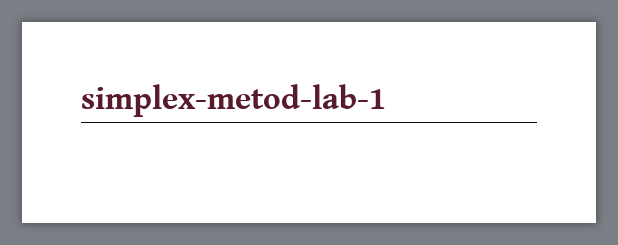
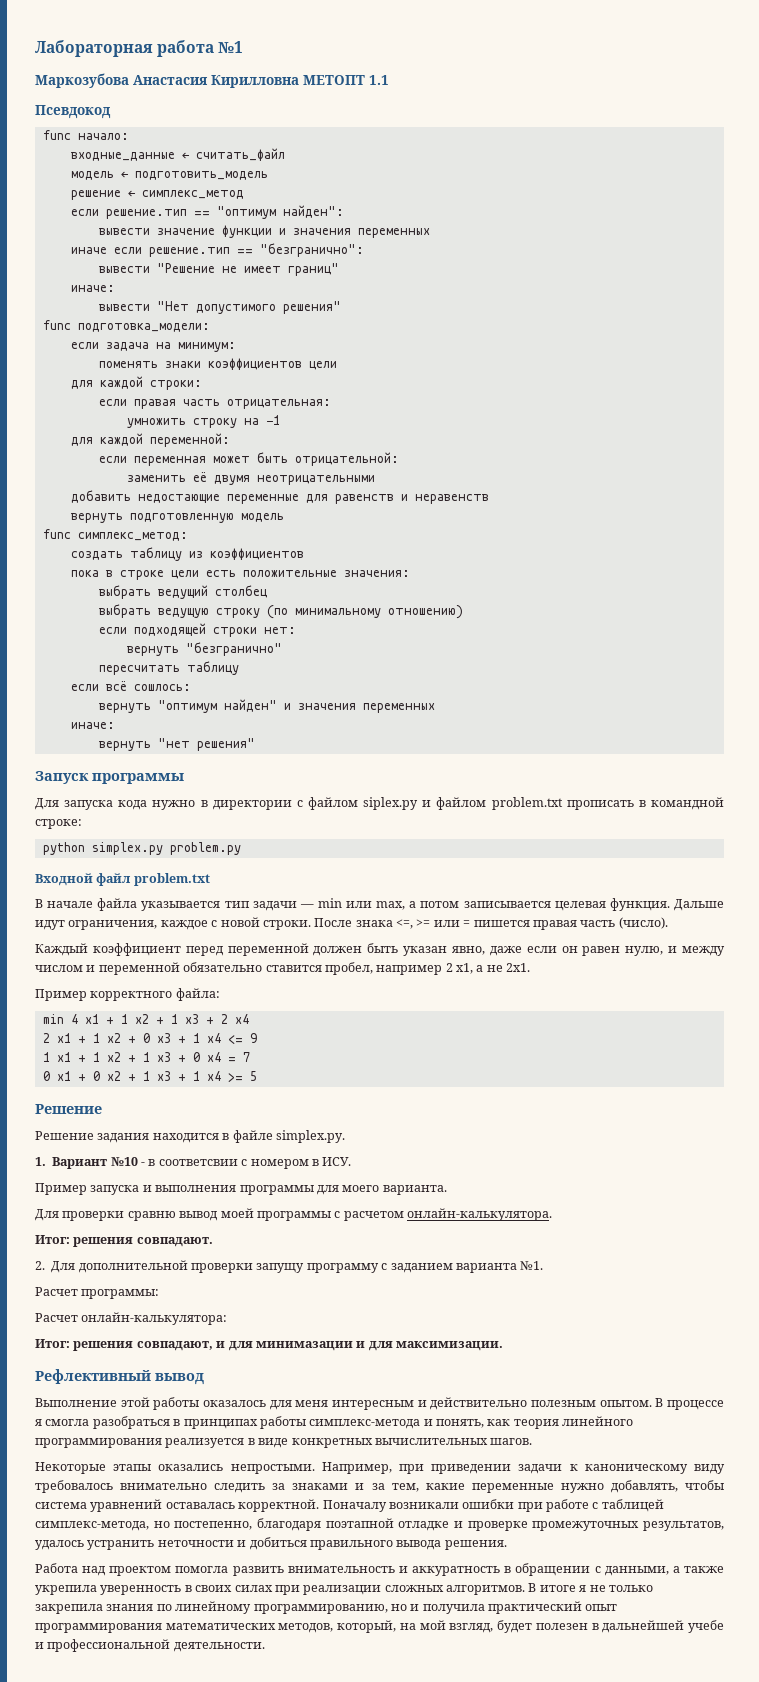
- simplex-metod-lab-1
+ Лабораторная работа №1
+ Маркозубова Анастасия Кирилловна МЕТОПТ 1.1
+ Псевдокод
+ func начало:
+ входные_данные ← считать_файл
+ модель ← подготовить_модель
+ решение ← симплекс_метод
+ если решение.тип == "оптимум найден":
+ вывести значение функции и значения переменных
+ иначе если решение.тип == "безгранично":
+ вывести "Решение не имеет границ"
+ иначе:
+ вывести "Нет допустимого решения"
+ func подготовка_модели:
+ если задача на минимум:
+ поменять знаки коэффициентов цели
+ для каждой строки:
+ если правая часть отрицательная:
+ умножить строку на −1
+ для каждой переменной:
+ если переменная может быть отрицательной:
+ заменить её двумя неотрицательными
+ добавить недостающие переменные для равенств и неравенств
+ вернуть подготовленную модель
+ func симплекс_метод:
+ создать таблицу из коэффициентов
+ пока в строке цели есть положительные значения:
+ выбрать ведущий столбец
+ выбрать ведущую строку (по минимальному отношению)
+ если подходящей строки нет:
+ вернуть "безгранично"
+ пересчитать таблицу
+ если всё сошлось:
+ вернуть "оптимум найден" и значения переменных
+ иначе:
+ вернуть "нет решения"
+ Запуск программы
+ Для запуска кода нужно в директории с файлом siplex.py и файлом problem.txt прописать в командной строке:
+ python simplex.py problem.py
+ Входной файл problem.txt
+ В начале файла указывается тип задачи — min или max, а потом записывается целевая функция. Дальше идут ограничения, каждое с новой строки. После знака <=, >= или = пишется правая часть (число).
+ Каждый коэффициент перед переменной должен быть указан явно, даже если он равен нулю, и между числом и переменной обязательно ставится пробел, например 2 x1, а не 2x1.
+ Пример корректного файла:
+ min 4 x1 + 1 x2 + 1 x3 + 2 x4
+ 2 x1 + 1 x2 + 0 x3 + 1 x4 <= 9
+ 1 x1 + 1 x2 + 1 x3 + 0 x4 = 7
+ 0 x1 + 0 x2 + 1 x3 + 1 x4 >= 5
+ Решение
+ Решение задания находится в файле simplex.py.
+ 1. Вариант №10 - в соответсвии с номером в ИСУ.
+ Пример запуска и выполнения программы для моего варианта.
+ Для проверки сравню вывод моей программы с расчетом онлайн-калькулятора.
+ Итог: решения совпадают.
+ 2. Для дополнительной проверки запущу программу с заданием варианта №1.
+ Расчет программы:
+ Расчет онлайн-калькулятора:
+ Итог: решения совпадают, и для минимазации и для максимизации.
+ Рефлективный вывод
+ Выполнение этой работы оказалось для меня интересным и действительно полезным опытом. В процессе я смогла разобраться в принципах работы симплекс-метода и понять, как теория линейного программирования реализуется в виде конкретных вычислительных шагов.
+ Некоторые этапы оказались непростыми. Например, при приведении задачи к каноническому виду требовалось внимательно следить за знаками и за тем, какие переменные нужно добавлять, чтобы система уравнений оставалась корректной. Поначалу возникали ошибки при работе с таблицей симплекс-метода, но постепенно, благодаря поэтапной отладке и проверке промежуточных результатов, удалось устранить неточности и добиться правильного вывода решения.
+ Работа над проектом помогла развить внимательность и аккуратность в обращении с данными, а также укрепила уверенность в своих силах при реализации сложных алгоритмов. В итоге я не только закрепила знания по линейному программированию, но и получила практический опыт программирования математических методов, который, на мой взгляд, будет полезен в дальнейшей учебе и профессиональной деятельности.

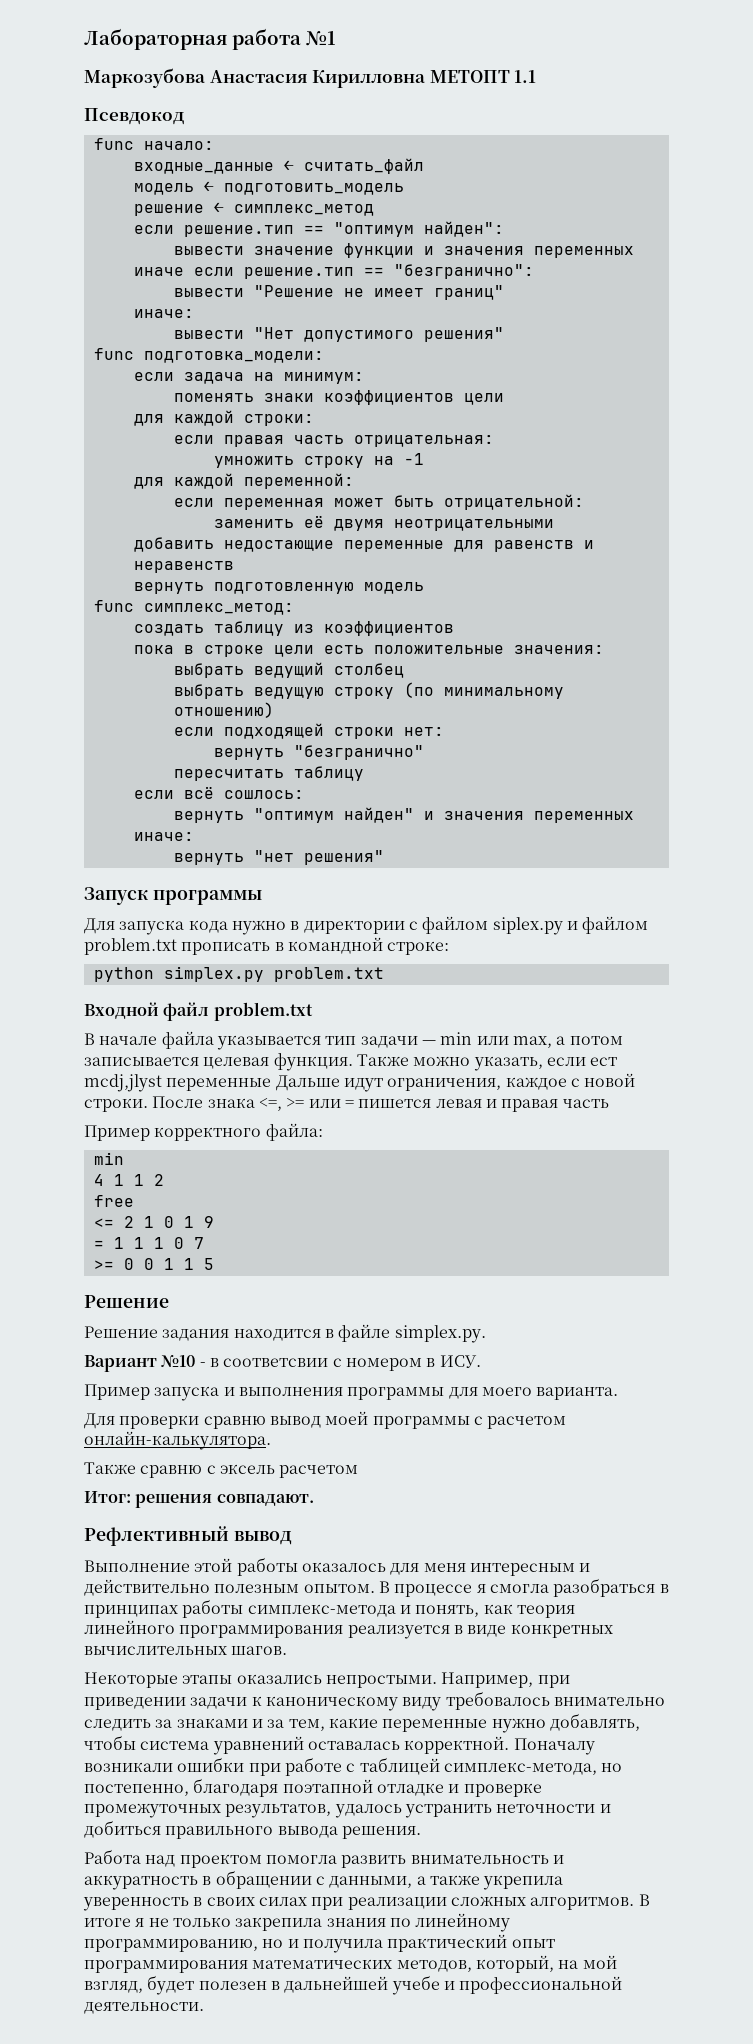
- python simplex.py problem.py
+ python simplex.py problem.txt
- Дальше идут ограничения, каждое с новой строки.
+ Также можно указать, если ест mcdj,jlyst переменные Дальше идут ограничения, каждое с новой строки.
- После знака <=, >= или = пишется правая часть (число).
- Каждый коэффициент перед переменной должен быть указан явно, даже если он равен нулю, и между числом и переменной обязательно ставится пробел, например 2 x1, а не 2x1.
+ После знака <=, >= или = пишется левая и правая часть
  Пример корректного файла:
- min 4 x1 + 1 x2 + 1 x3 + 2 x4
- 2 x1 + 1 x2 + 0 x3 + 1 x4 <= 9
- 1 x1 + 1 x2 + 1 x3 + 0 x4 = 7
- 0 x1 + 0 x2 + 1 x3 + 1 x4 >= 5
+ min
+ 4 1 1 2
+ free
+ <= 2 1 0 1 9
+ = 1 1 1 0 7
+ >= 0 0 1 1 5
- 1. Вариант №10 - в соответсвии с номером в ИСУ.
+ Вариант №10 - в соответсвии с номером в ИСУ.
+ Также сравню с эксель расчетом
  Итог: решения совпадают.
- 2. Для дополнительной проверки запущу программу с заданием варианта №1.
- Расчет программы:
- Расчет онлайн-калькулятора:
- Итог: решения совпадают, и для минимазации и для максимизации.

